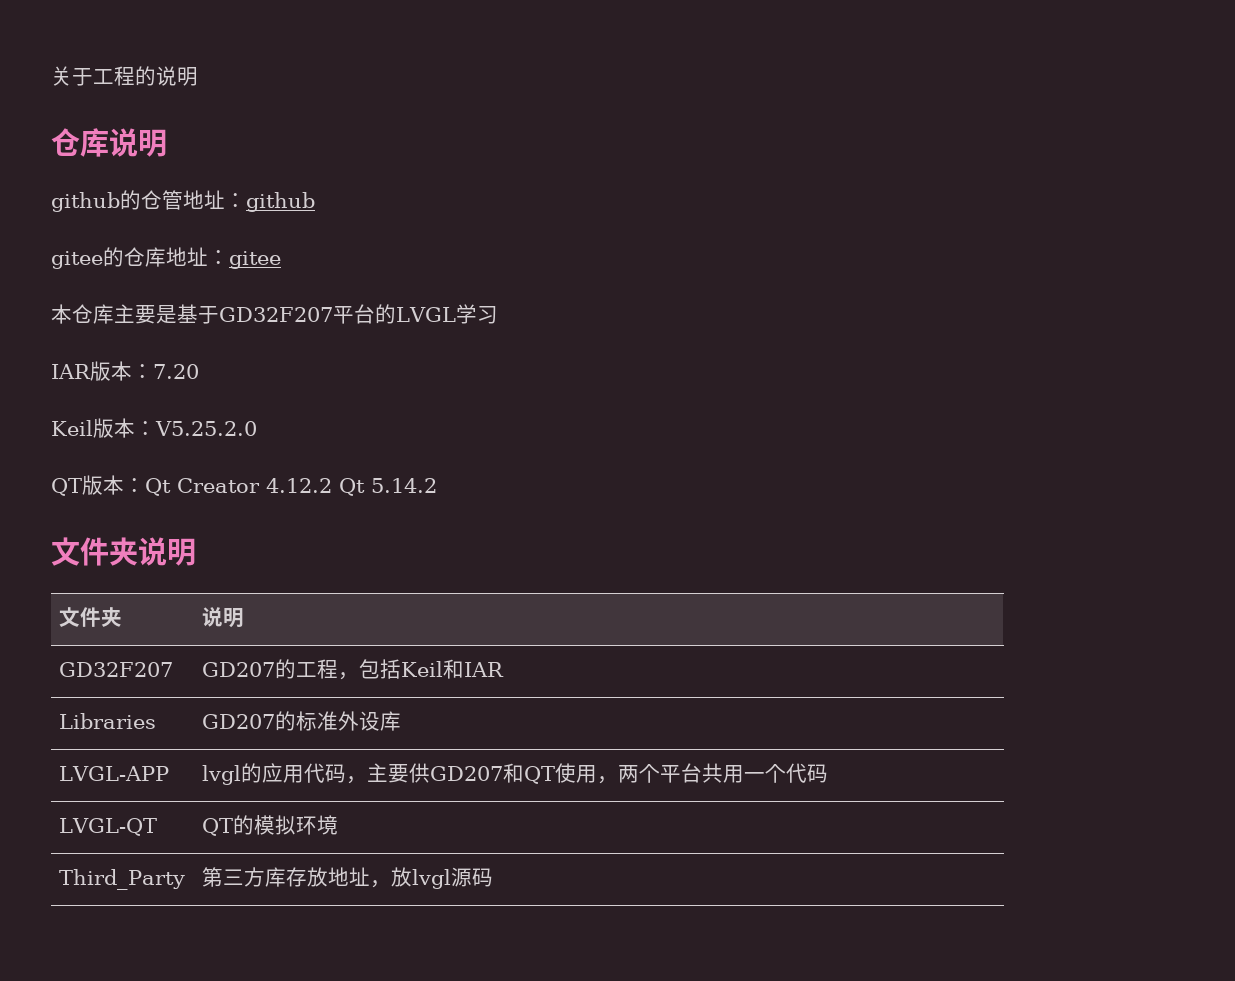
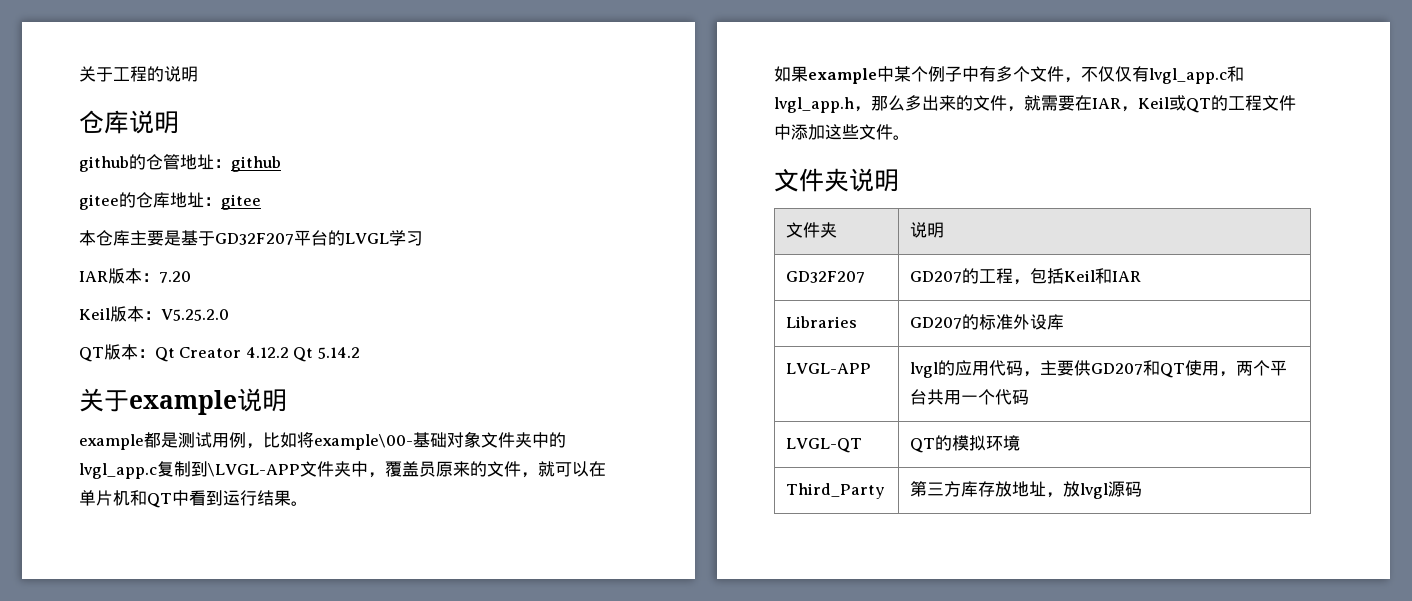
+ 关于example说明
+ example都是测试用例，比如将example\00-基础对象文件夹中的lvgl_app.c复制到\LVGL-APP文件夹中，覆盖员原来的文件，就可以在单片机和QT中看到运行结果。
+ 如果example中某个例子中有多个文件，不仅仅有lvgl_app.c和lvgl_app.h，那么多出来的文件，就需要在IAR，Keil或QT的工程文件中添加这些文件。

